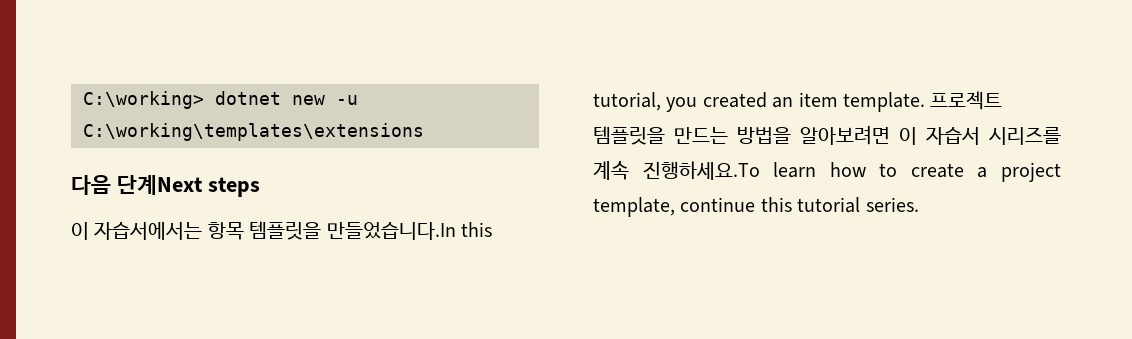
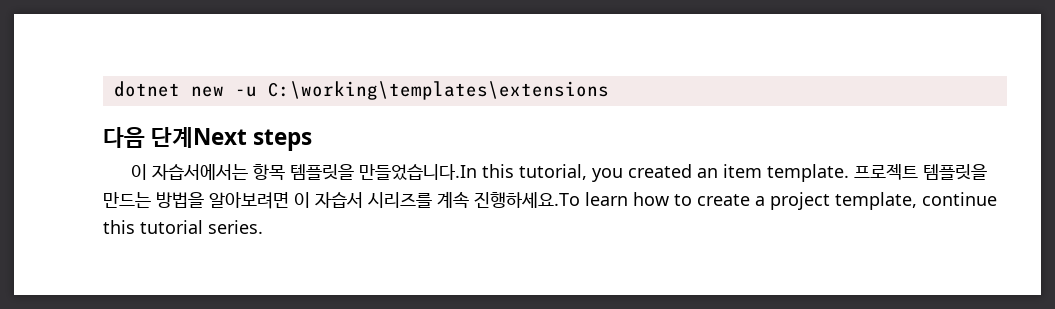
- C:\working> dotnet new -u C:\working\templates\extensions
+ dotnet new -u C:\working\templates\extensions

